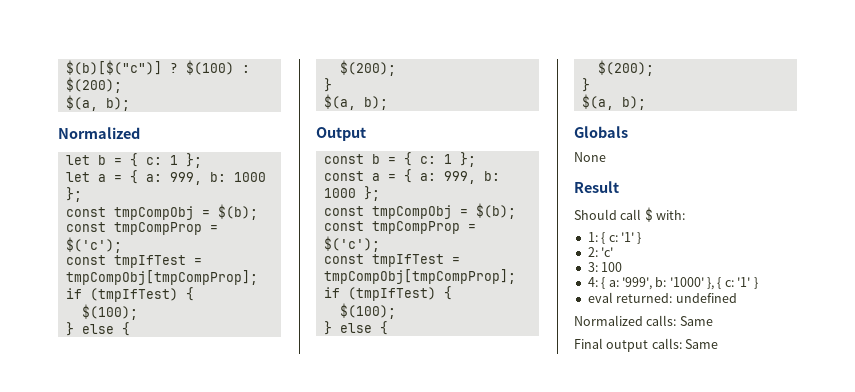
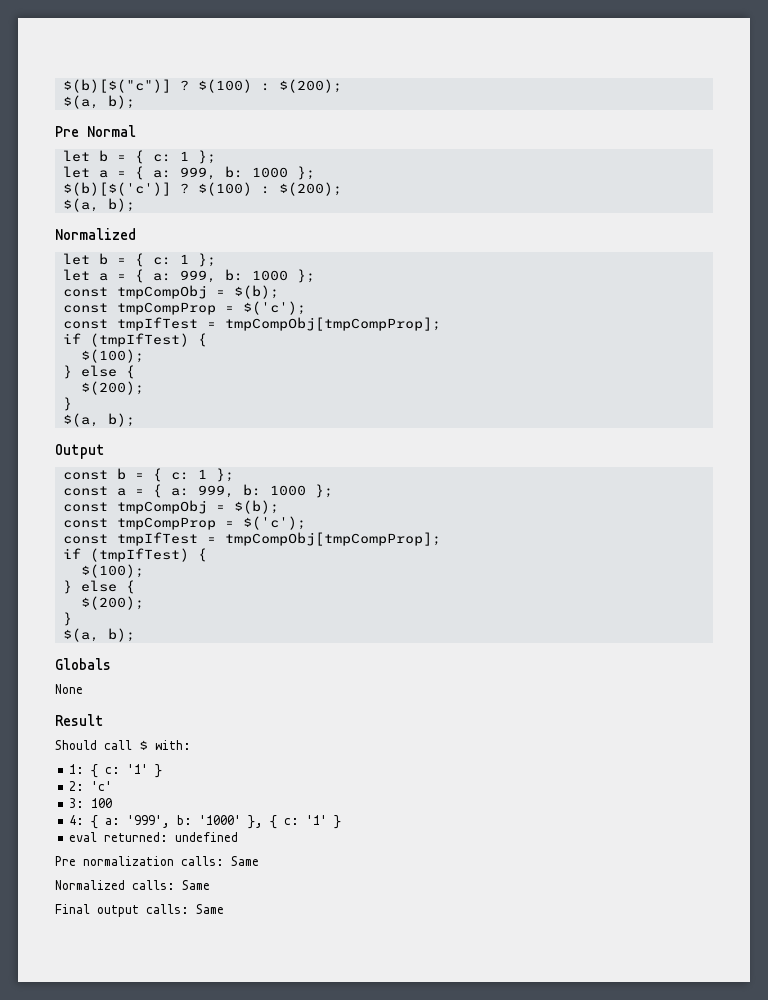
+ Pre Normal
+ let b = { c: 1 };
+ let a = { a: 999, b: 1000 };
+ $(b)[$('c')] ? $(100) : $(200);
+ $(a, b);
+ Pre normalization calls: Same

